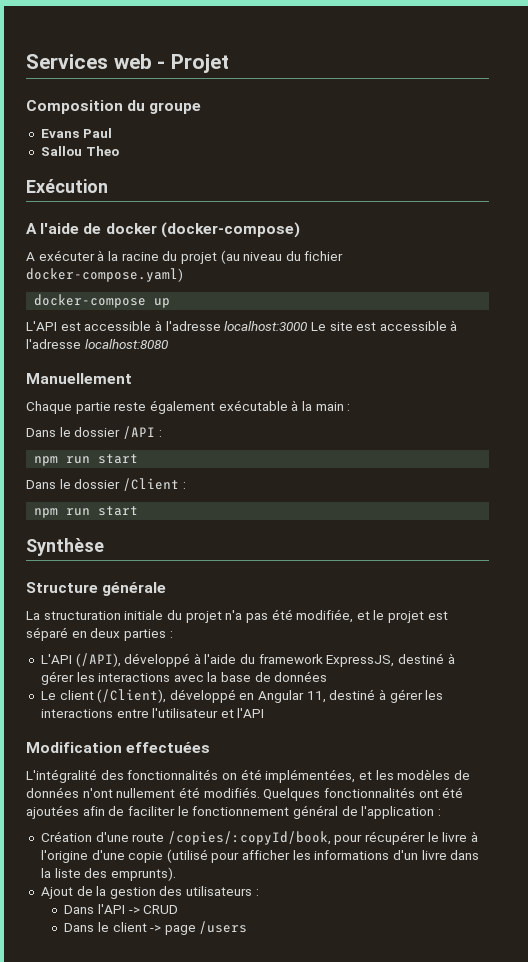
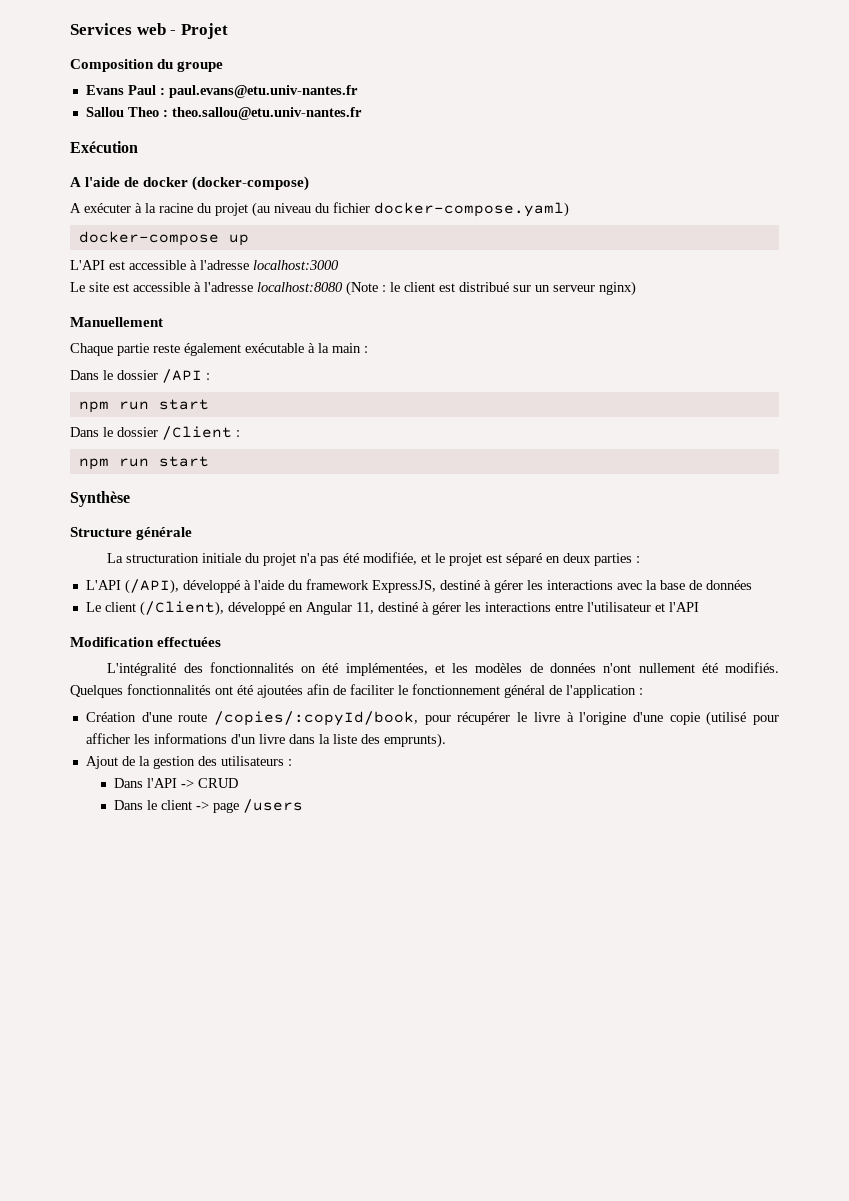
- Evans Paul
+ Evans Paul : paul.evans@etu.univ-nantes.fr
- Sallou Theo
+ Sallou Theo : theo.sallou@etu.univ-nantes.fr
- L'API est accessible à l'adresse localhost:3000 Le site est accessible à l'adresse localhost:8080
+ L'API est accessible à l'adresse localhost:3000
+ Le site est accessible à l'adresse localhost:8080 (Note : le client est distribué sur un serveur nginx)

